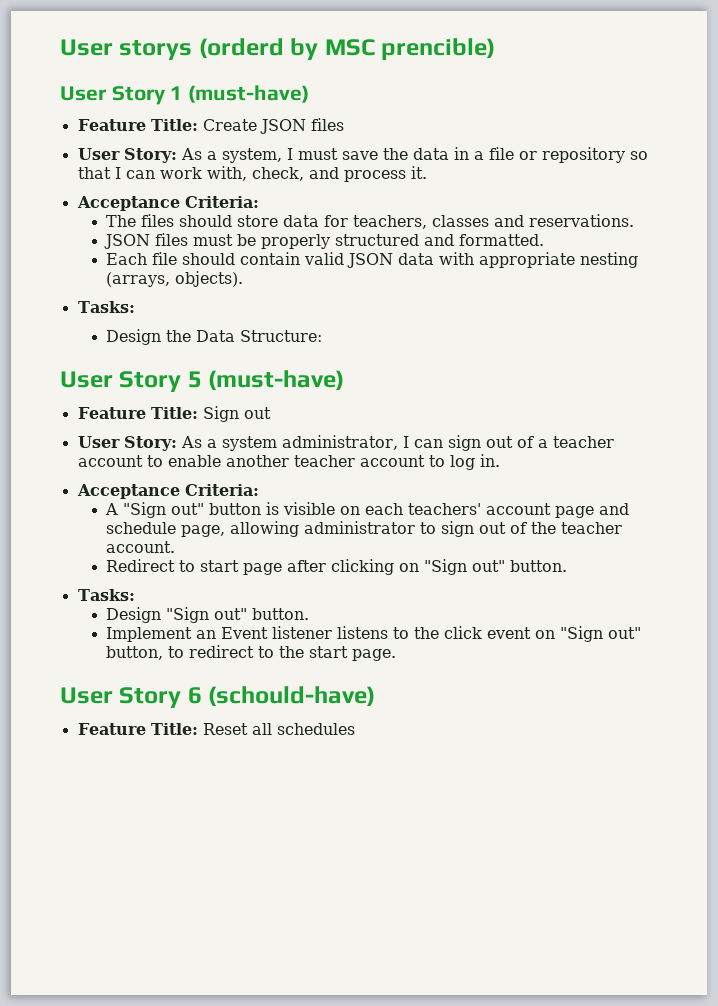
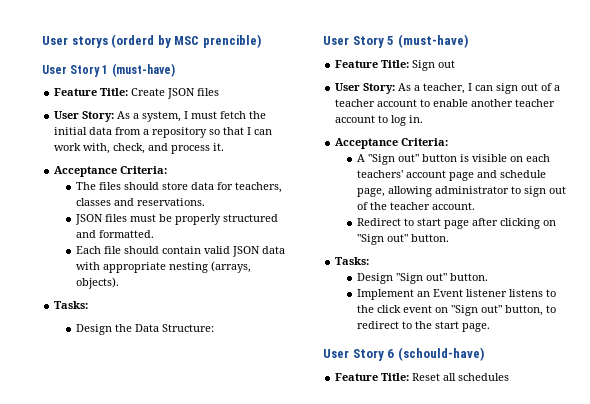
- User Story: As a system, I must save the data in a file or repository so that I can work with, check, and process it.
+ User Story: As a system, I must fetch the initial data from a repository so that I can work with, check, and process it.
- User Story: As a system administrator, I can sign out of a teacher account to enable another teacher account to log in.
+ User Story: As a teacher, I can sign out of a teacher account to enable another teacher account to log in.

